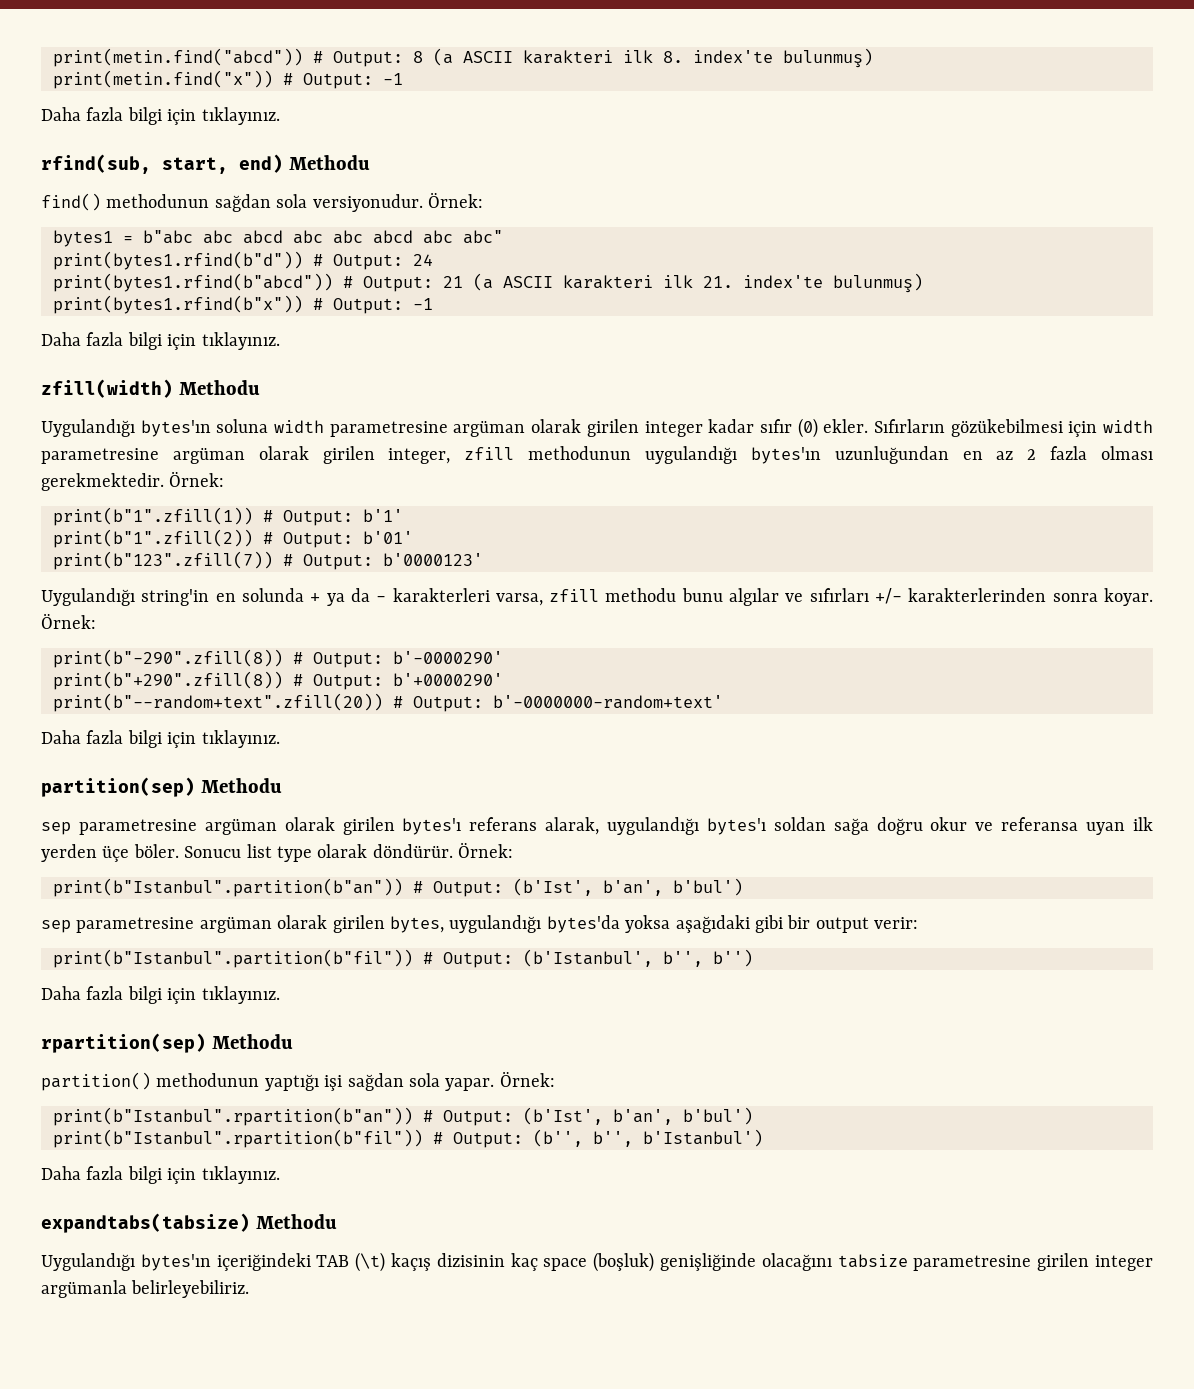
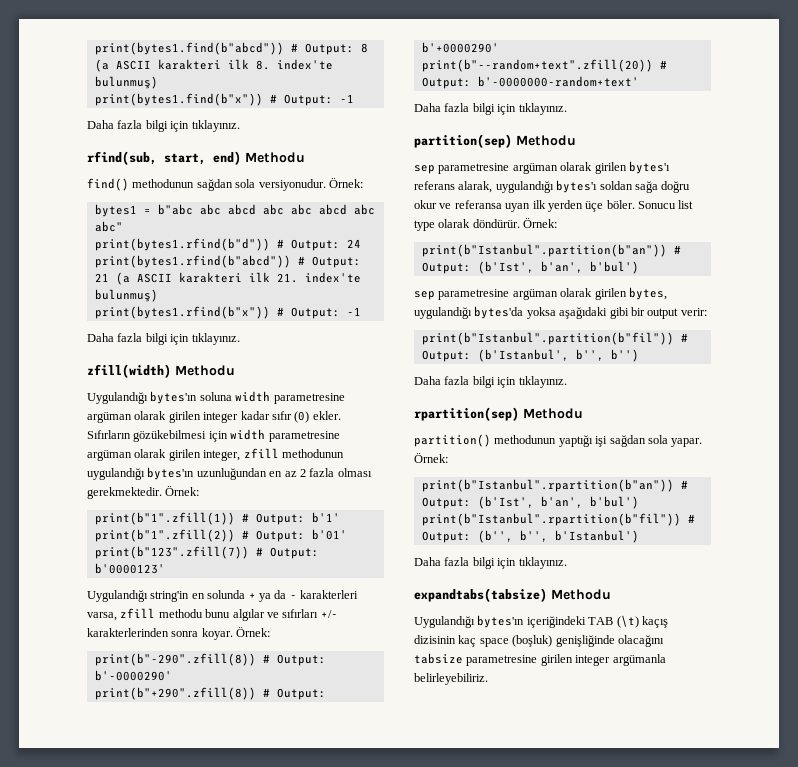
- print(metin.find("abcd")) # Output: 8 (a ASCII karakteri ilk 8. index'te bulunmuş)
+ print(bytes1.find(b"abcd")) # Output: 8 (a ASCII karakteri ilk 8. index'te bulunmuş)
- print(metin.find("x")) # Output: -1
+ print(bytes1.find(b"x")) # Output: -1

